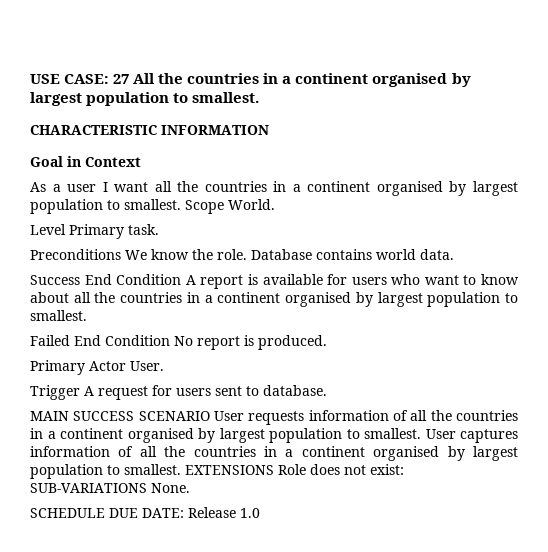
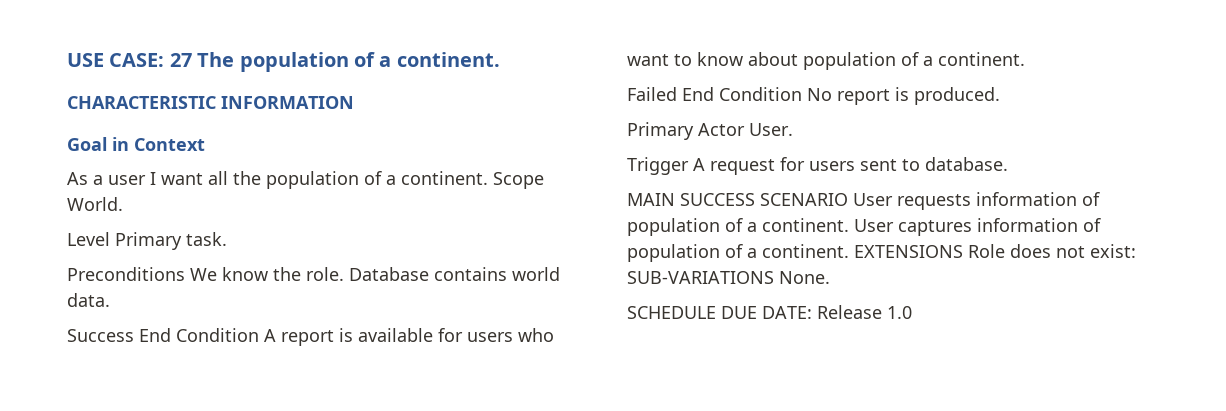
- USE CASE: 27 All the countries in a continent organised by largest population to smallest.
+ USE CASE: 27 The population of a continent.
- As a user I want all the countries in a continent organised by largest population to smallest.
+ As a user I want all the population of a continent.
- Success End Condition A report is available for users who want to know about all the countries in a continent organised by largest population to smallest.
+ Success End Condition A report is available for users who want to know about population of a continent.
- MAIN SUCCESS SCENARIO User requests information of all the countries in a continent organised by largest population to smallest. User captures information of all the countries in a continent organised by largest population to smallest.
+ MAIN SUCCESS SCENARIO User requests information of population of a continent. User captures information of population of a continent.

